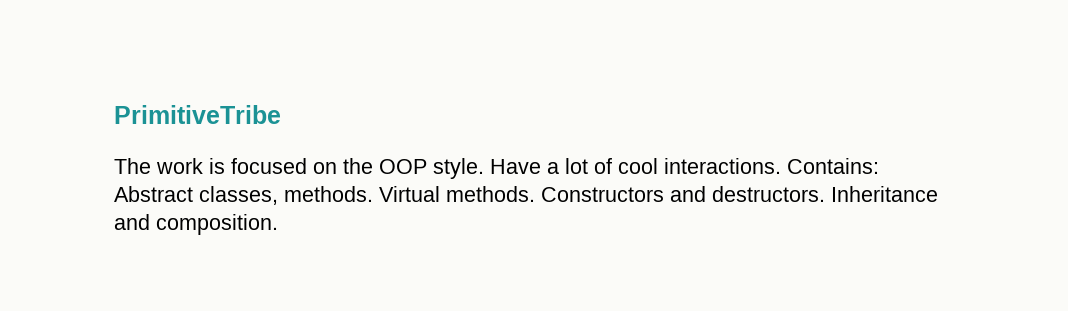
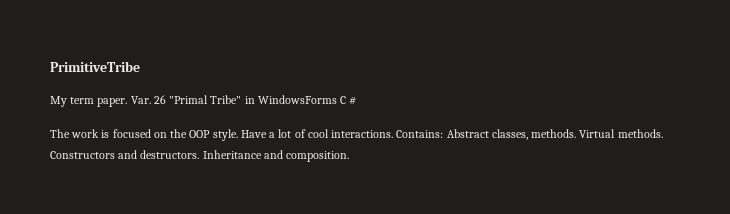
+ My term paper. Var. 26 "Primal Tribe" in WindowsForms C #

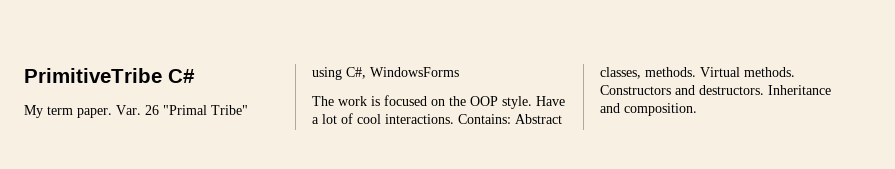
- PrimitiveTribe
+ PrimitiveTribe C#
- Var. 26 "Primal Tribe" in WindowsForms C #
+ Var. 26 "Primal Tribe" using C#, WindowsForms

